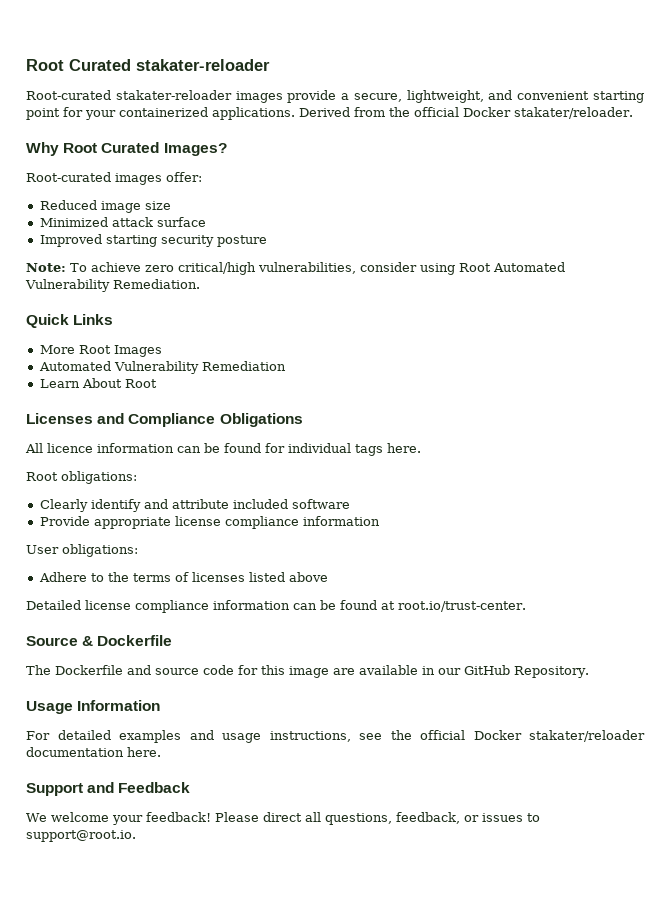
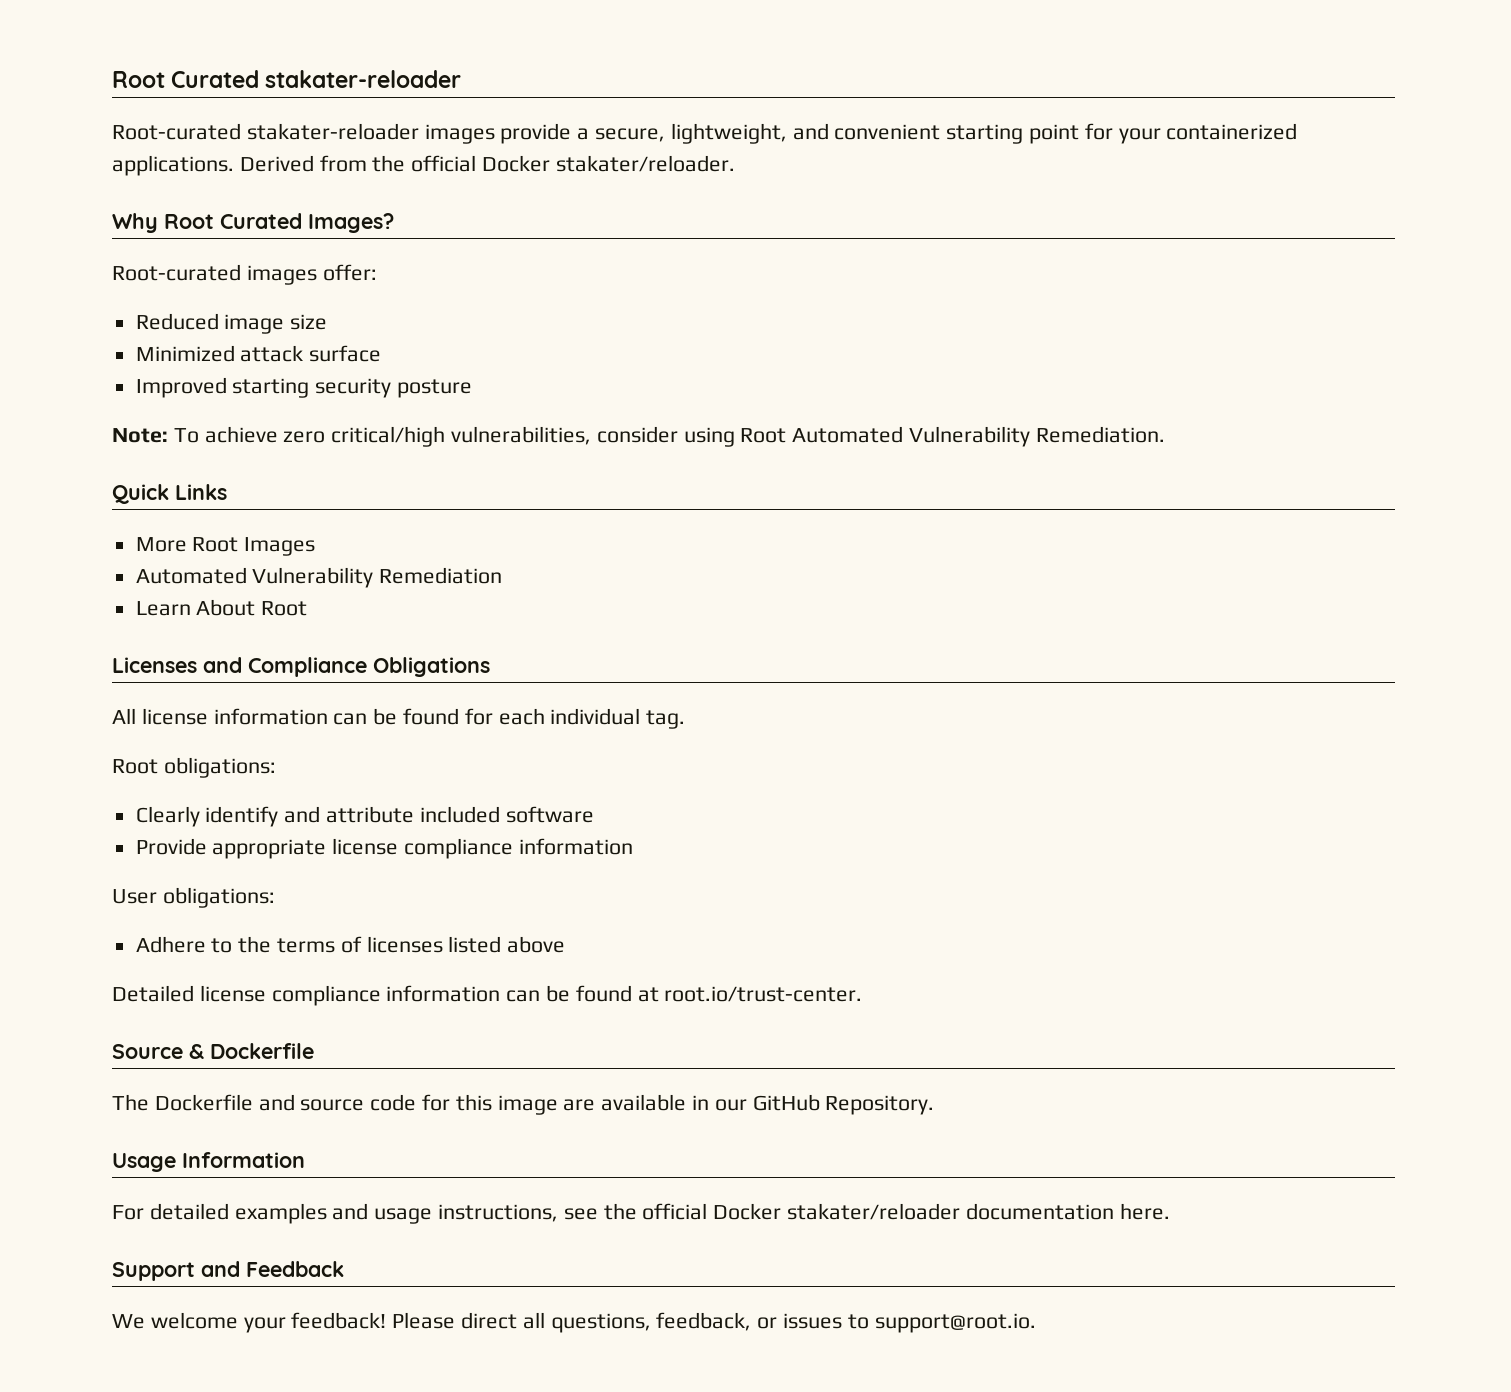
- All licence information can be found for individual tags here.
+ All license information can be found for each individual tag.

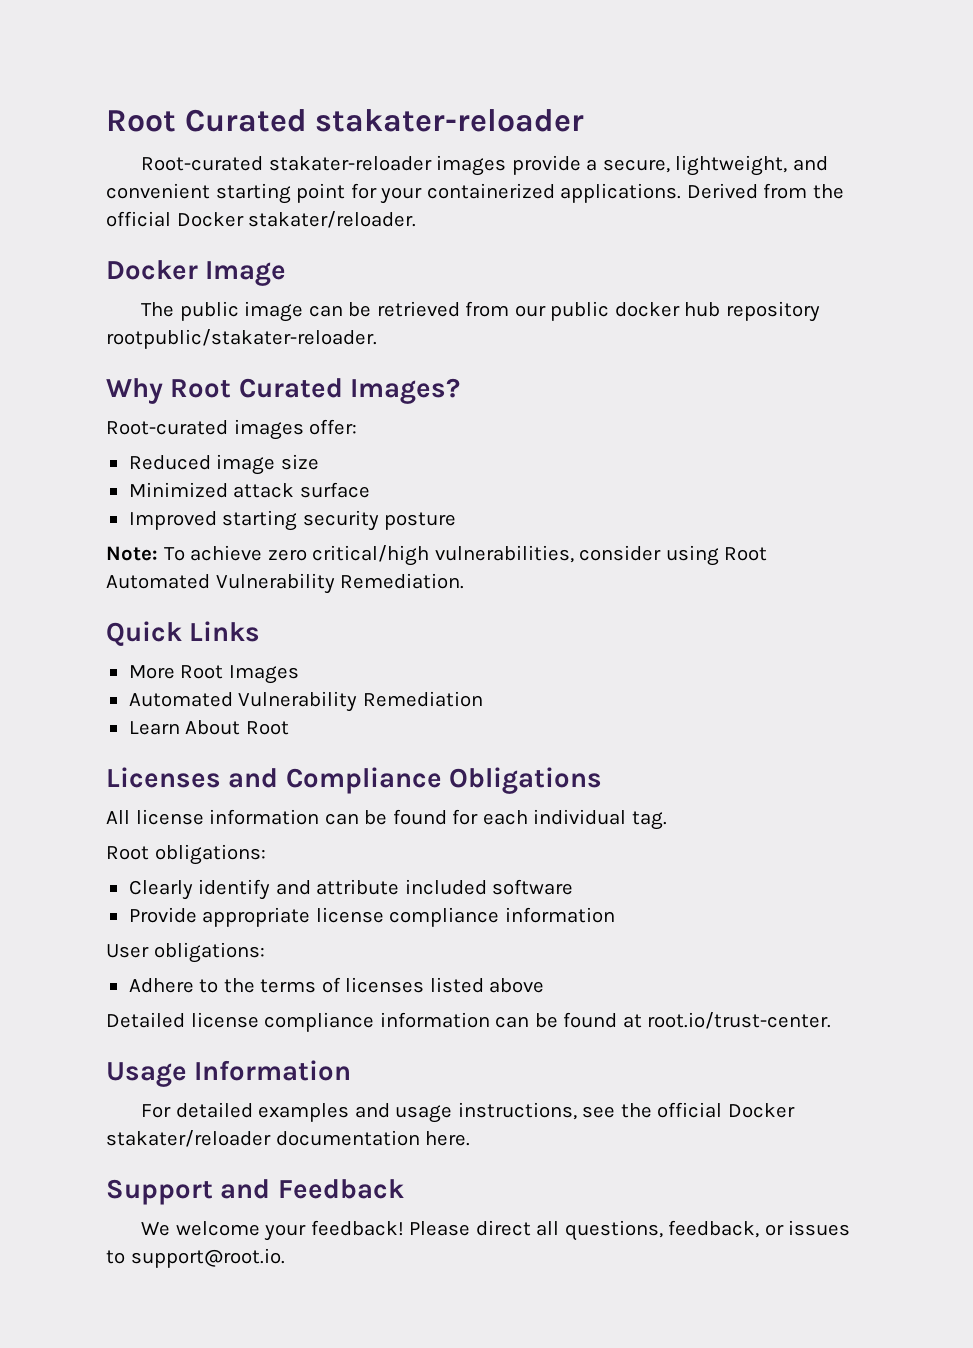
+ Docker Image
+ The public image can be retrieved from our public docker hub repository rootpublic/stakater-reloader.
- Source & Dockerfile
- The Dockerfile and source code for this image are available in our GitHub Repository.

